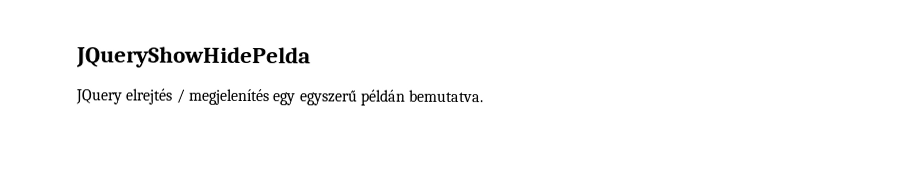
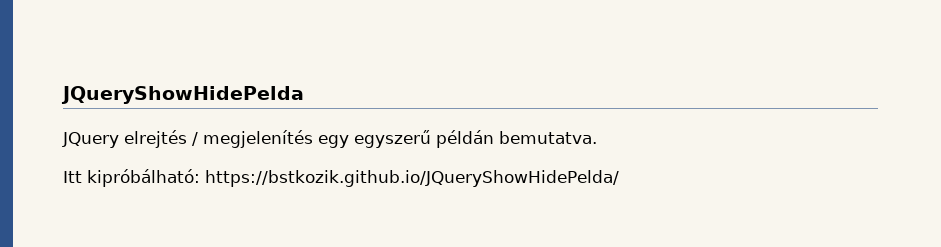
+ Itt kipróbálható: https://bstkozik.github.io/JQueryShowHidePelda/

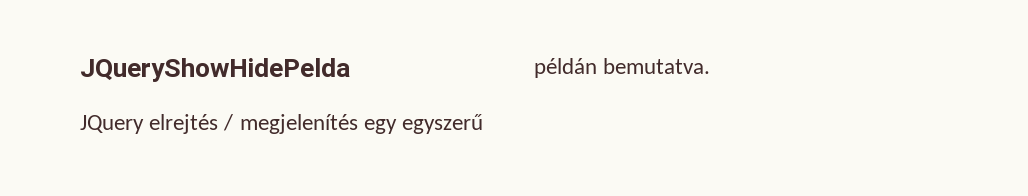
- Itt kipróbálható: https://bstkozik.github.io/JQueryShowHidePelda/

